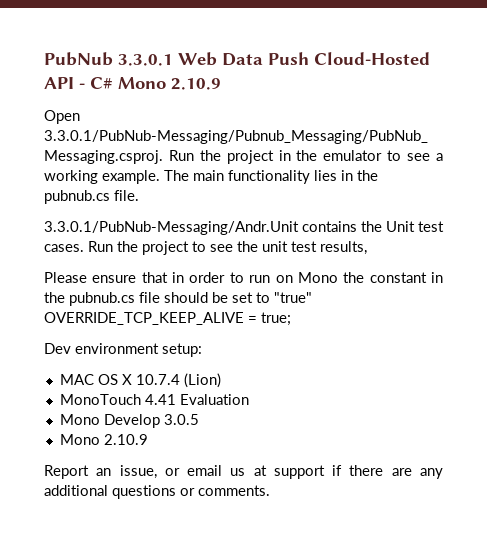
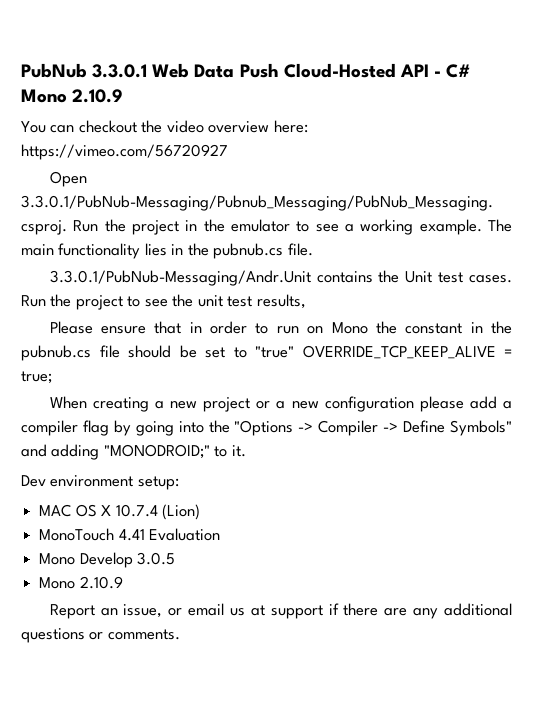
+ You can checkout the video overview here: https://vimeo.com/56720927
+ When creating a new project or a new configuration please add a compiler flag by going into the "Options -> Compiler -> Define Symbols" and adding "MONODROID;" to it.

